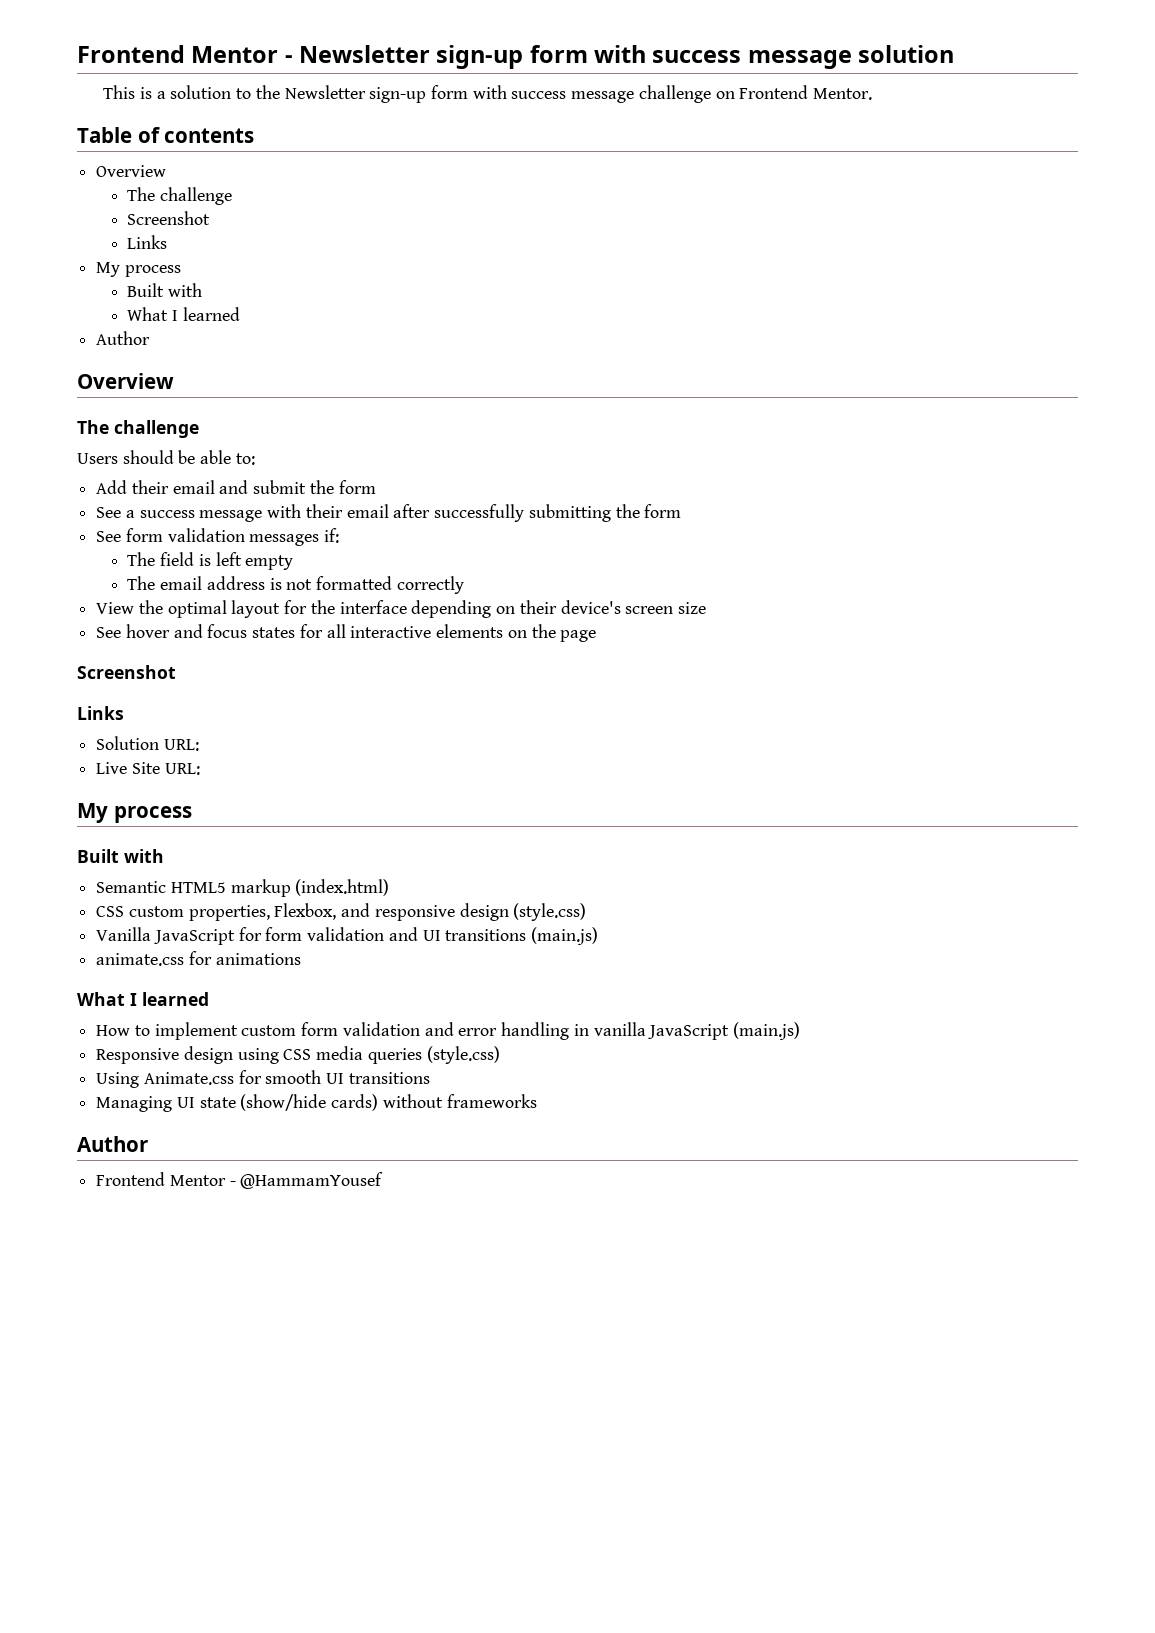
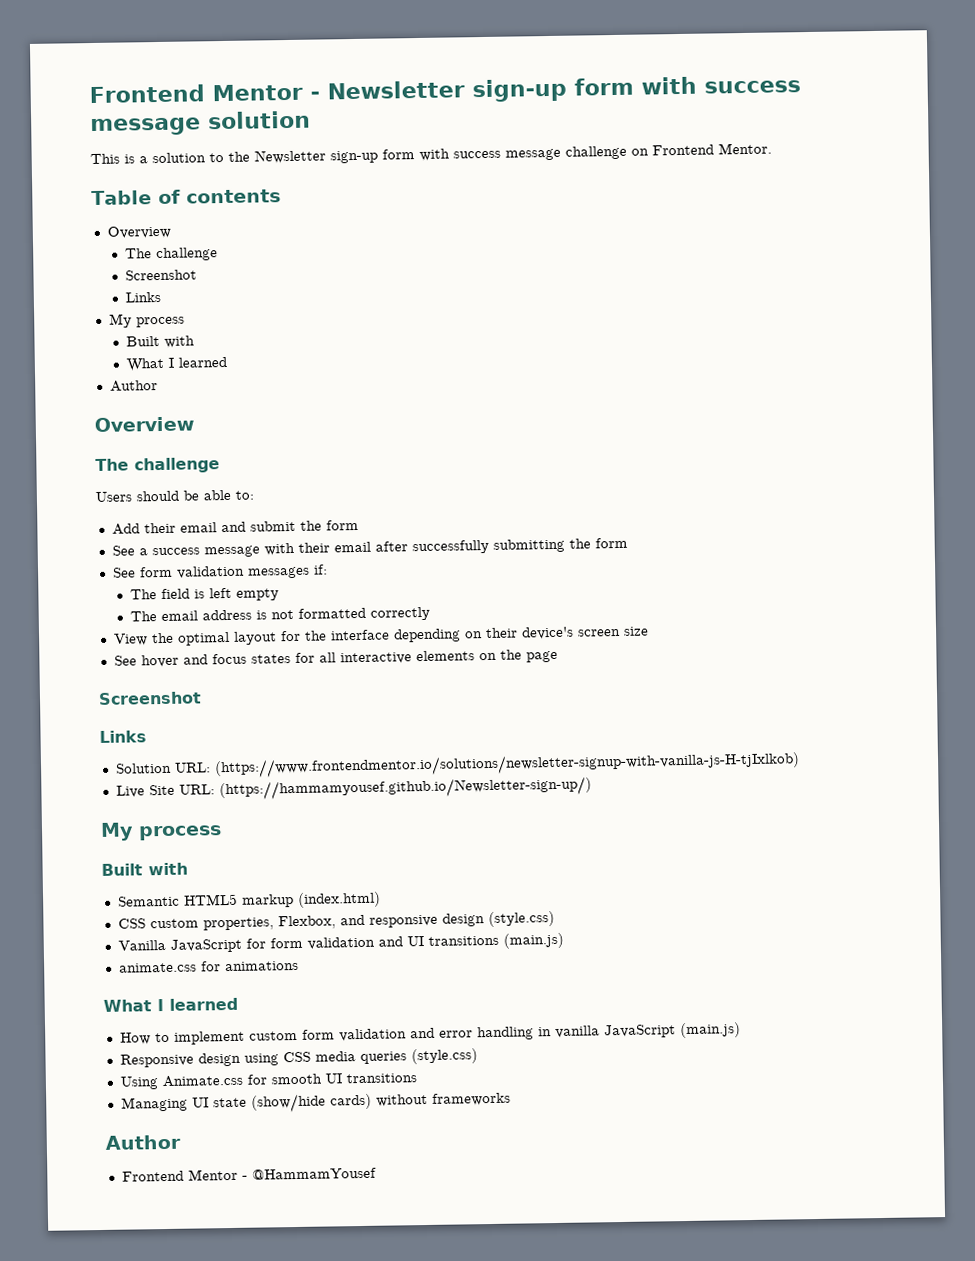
- Solution URL:
+ Solution URL: (https://www.frontendmentor.io/solutions/newsletter-signup-with-vanilla-js-H-tjIxlkob)
- Live Site URL:
+ Live Site URL: (https://hammamyousef.github.io/Newsletter-sign-up/)

